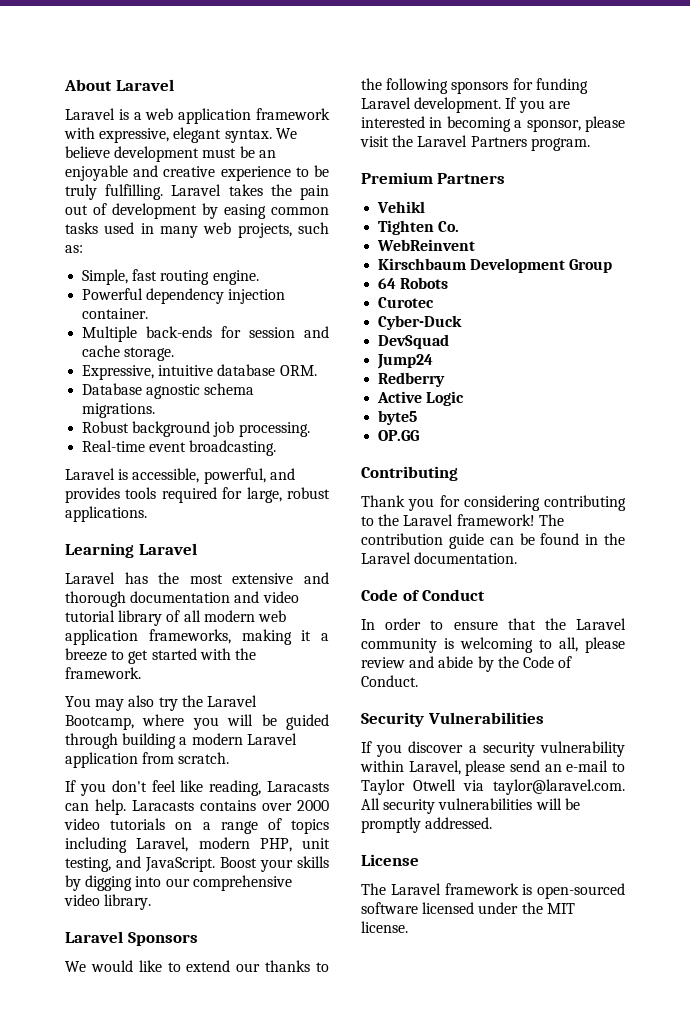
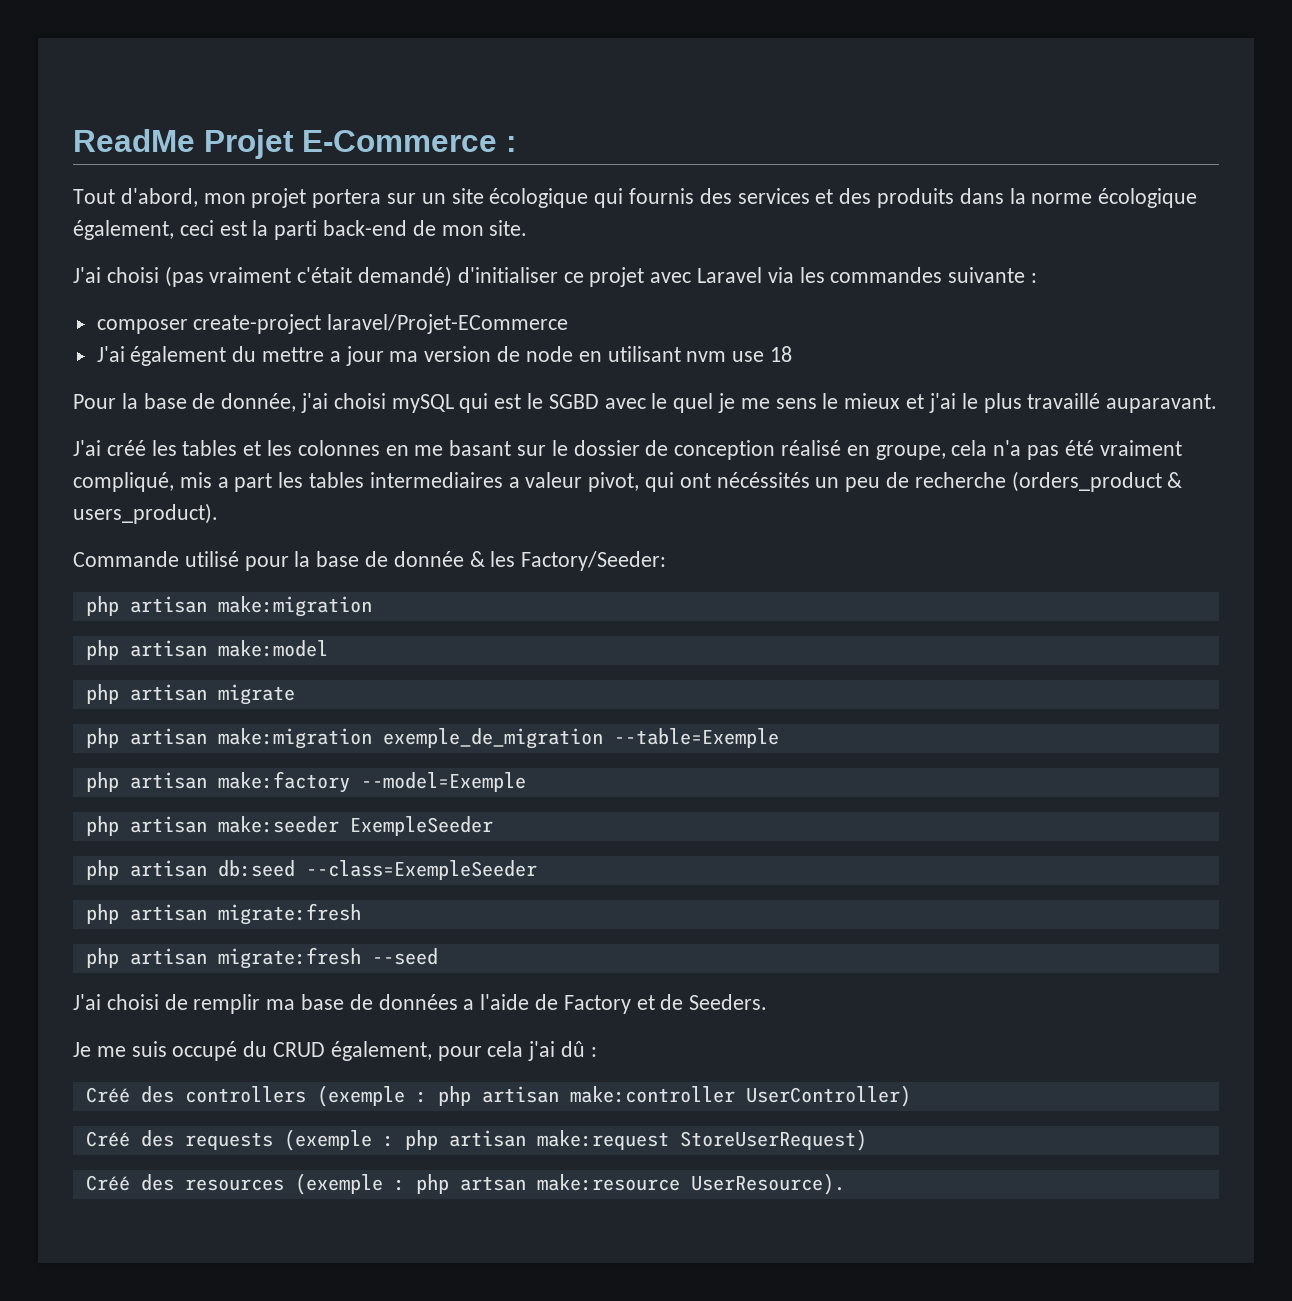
- About Laravel
- Laravel is a web application framework with expressive, elegant syntax. We believe development must be an enjoyable and creative experience to be truly fulfilling. Laravel takes the pain out of development by easing common tasks used in many web projects, such as:
- Simple, fast routing engine.
- Powerful dependency injection container.
- Multiple back-ends for session and cache storage.
- Expressive, intuitive database ORM.
- Database agnostic schema migrations.
- Robust background job processing.
- Real-time event broadcasting.
- Laravel is accessible, powerful, and provides tools required for large, robust applications.
- Learning Laravel
- Laravel has the most extensive and thorough documentation and video tutorial library of all modern web application frameworks, making it a breeze to get started with the framework.
- You may also try the Laravel Bootcamp, where you will be guided through building a modern Laravel application from scratch.
- If you don't feel like reading, Laracasts can help. Laracasts contains over 2000 video tutorials on a range of topics including Laravel, modern PHP, unit testing, and JavaScript. Boost your skills by digging into our comprehensive video library.
- Laravel Sponsors
- We would like to extend our thanks to the following sponsors for funding Laravel development. If you are interested in becoming a sponsor, please visit the Laravel Partners program.
- Premium Partners
- Vehikl
- Tighten Co.
- WebReinvent
- Kirschbaum Development Group
- 64 Robots
- Curotec
- Cyber-Duck
- DevSquad
- Jump24
- Redberry
- Active Logic
- byte5
- OP.GG
- Contributing
- Thank you for considering contributing to the Laravel framework! The contribution guide can be found in the Laravel documentation.
- Code of Conduct
- In order to ensure that the Laravel community is welcoming to all, please review and abide by the Code of Conduct.
- Security Vulnerabilities
- If you discover a security vulnerability within Laravel, please send an e-mail to Taylor Otwell via taylor@laravel.com. All security vulnerabilities will be promptly addressed.
- License
- The Laravel framework is open-sourced software licensed under the MIT license.
+ ReadMe Projet E-Commerce :
+ Tout d'abord, mon projet portera sur un site écologique qui fournis des services et des produits dans la norme écologique également, ceci est la parti back-end de mon site.
+ J'ai choisi (pas vraiment c'était demandé) d'initialiser ce projet avec Laravel via les commandes suivante :
+ composer create-project laravel/Projet-ECommerce
+ J'ai également du mettre a jour ma version de node en utilisant nvm use 18
+ Pour la base de donnée, j'ai choisi mySQL qui est le SGBD avec le quel je me sens le mieux et j'ai le plus travaillé auparavant.
+ J'ai créé les tables et les colonnes en me basant sur le dossier de conception réalisé en groupe, cela n'a pas été vraiment compliqué, mis a part les tables intermediaires a valeur pivot, qui ont nécéssités un peu de recherche (orders_product & users_product).
+ Commande utilisé pour la base de donnée & les Factory/Seeder:
+ php artisan make:migration
+ php artisan make:model
+ php artisan migrate
+ php artisan make:migration exemple_de_migration --table=Exemple
+ php artisan make:factory --model=Exemple
+ php artisan make:seeder ExempleSeeder
+ php artisan db:seed --class=ExempleSeeder
+ php artisan migrate:fresh
+ php artisan migrate:fresh --seed
+ J'ai choisi de remplir ma base de données a l'aide de Factory et de Seeders.
+ Je me suis occupé du CRUD également, pour cela j'ai dû :
+ Créé des controllers (exemple : php artisan make:controller UserController)
+ Créé des requests (exemple : php artisan make:request StoreUserRequest)
+ Créé des resources (exemple : php artsan make:resource UserResource).

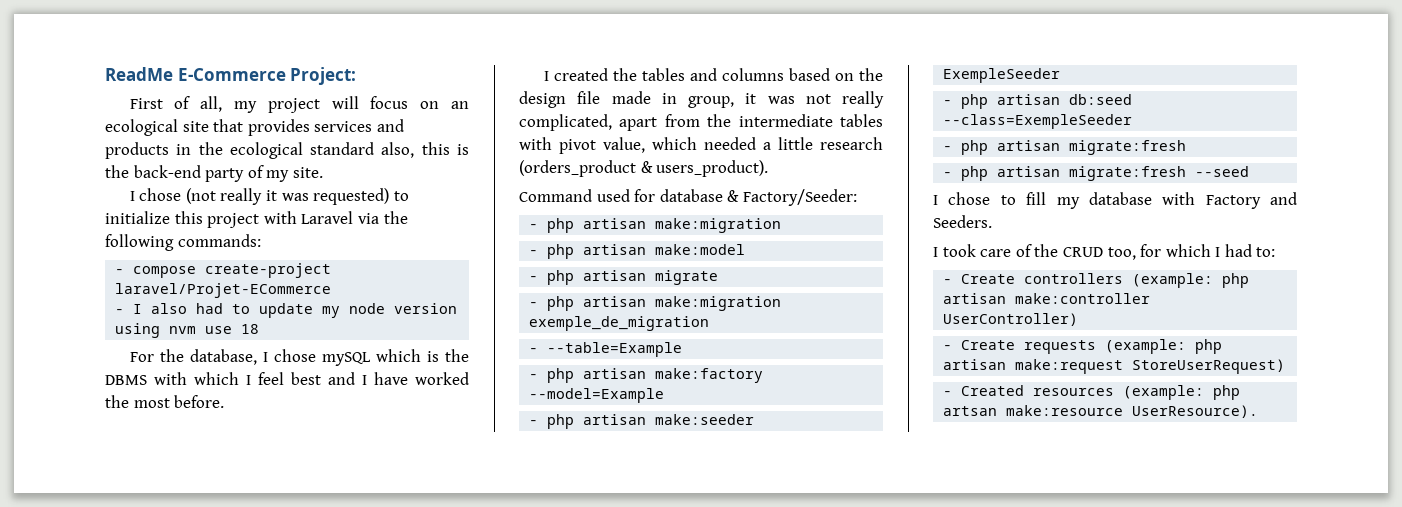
- ReadMe Projet E-Commerce :
- Tout d'abord, mon projet portera sur un site écologique qui fournis des services et des produits dans la norme écologique également, ceci est la parti back-end de mon site.
- J'ai choisi (pas vraiment c'était demandé) d'initialiser ce projet avec Laravel via les commandes suivante :
- composer create-project laravel/Projet-ECommerce
- J'ai également du mettre a jour ma version de node en utilisant nvm use 18
- Pour la base de donnée, j'ai choisi mySQL qui est le SGBD avec le quel je me sens le mieux et j'ai le plus travaillé auparavant.
- J'ai créé les tables et les colonnes en me basant sur le dossier de conception réalisé en groupe, cela n'a pas été vraiment compliqué, mis a part les tables intermediaires a valeur pivot, qui ont nécéssités un peu de recherche (orders_product & users_product).
- Commande utilisé pour la base de donnée & les Factory/Seeder:
- php artisan make:migration
+ ReadMe E-Commerce Project:
+ First of all, my project will focus on an ecological site that provides services and products in the ecological standard also, this is the back-end party of my site.
+ I chose (not really it was requested) to initialize this project with Laravel via the following commands:
+ - compose create-project laravel/Projet-ECommerce
+ - I also had to update my node version using nvm use 18
+ For the database, I chose mySQL which is the DBMS with which I feel best and I have worked the most before.
+ I created the tables and columns based on the design file made in group, it was not really complicated, apart from the intermediate tables with pivot value, which needed a little research (orders_product & users_product).
+ Command used for database & Factory/Seeder:
+ - php artisan make:migration
- php artisan make:model
+ - php artisan make:model
- php artisan migrate
+ - php artisan migrate
- php artisan make:migration exemple_de_migration --table=Exemple
- php artisan make:factory --model=Exemple
- php artisan make:seeder ExempleSeeder
+ - php artisan make:migration exemple_de_migration
+ - --table=Example
+ - php artisan make:factory --model=Example
+ - php artisan make:seeder ExempleSeeder
- php artisan db:seed --class=ExempleSeeder
- php artisan migrate:fresh
+ - php artisan db:seed --class=ExempleSeeder
+ - php artisan migrate:fresh
- php artisan migrate:fresh --seed
+ - php artisan migrate:fresh --seed
- J'ai choisi de remplir ma base de données a l'aide de Factory et de Seeders.
- Je me suis occupé du CRUD également, pour cela j'ai dû :
- Créé des controllers (exemple : php artisan make:controller UserController)
+ I chose to fill my database with Factory and Seeders.
+ I took care of the CRUD too, for which I had to:
+ - Create controllers (example: php artisan make:controller UserController)
- Créé des requests (exemple : php artisan make:request StoreUserRequest)
+ - Create requests (example: php artisan make:request StoreUserRequest)
- Créé des resources (exemple : php artsan make:resource UserResource).
+ - Created resources (example: php artsan make:resource UserResource).

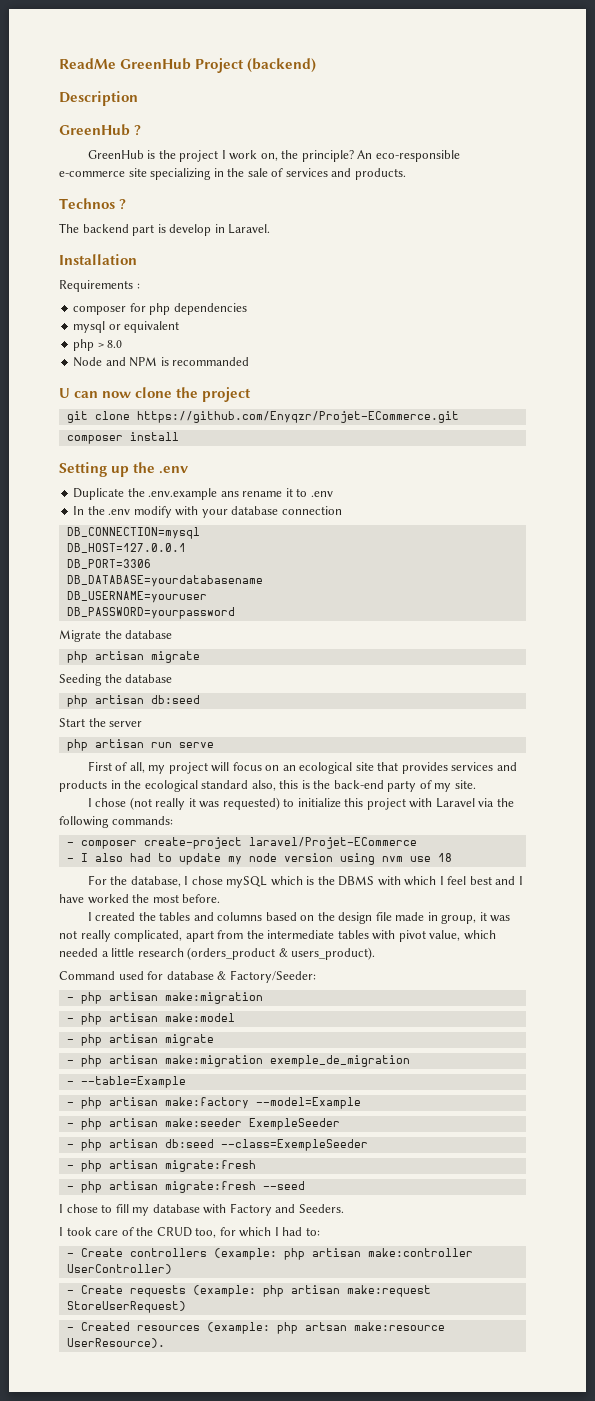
- ReadMe E-Commerce Project:
+ ReadMe GreenHub Project (backend)
+ Description
+ GreenHub ?
+ GreenHub is the project I work on, the principle? An eco-responsible e-commerce site specializing in the sale of services and products.
+ Technos ?
+ The backend part is develop in Laravel.
+ Installation
+ Requirements :
+ composer for php dependencies
+ mysql or equivalent
+ php > 8.0
+ Node and NPM is recommanded
+ U can now clone the project
+ git clone https://github.com/Enyqzr/Projet-ECommerce.git
+ composer install
+ Setting up the .env
+ Duplicate the .env.example ans rename it to .env
+ In the .env modify with your database connection
+ DB_CONNECTION=mysql
+ DB_HOST=127.0.0.1
+ DB_PORT=3306
+ DB_DATABASE=yourdatabasename
+ DB_USERNAME=youruser
+ DB_PASSWORD=yourpassword
+ Migrate the database
+ php artisan migrate
+ Seeding the database
+ php artisan db:seed
+ Start the server
+ php artisan run serve
- - compose create-project laravel/Projet-ECommerce
+ - composer create-project laravel/Projet-ECommerce

